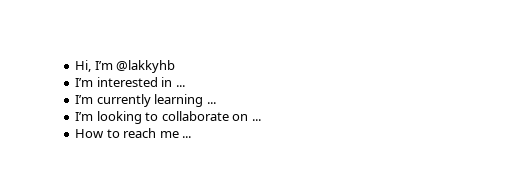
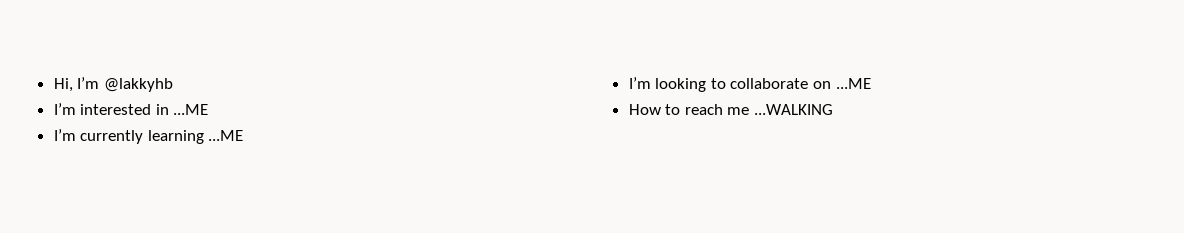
- I’m interested in ...
+ I’m interested in ...ME
- I’m currently learning ...
+ I’m currently learning ...ME
- I’m looking to collaborate on ...
+ I’m looking to collaborate on ...ME
- How to reach me ...
+ How to reach me ...WALKING

